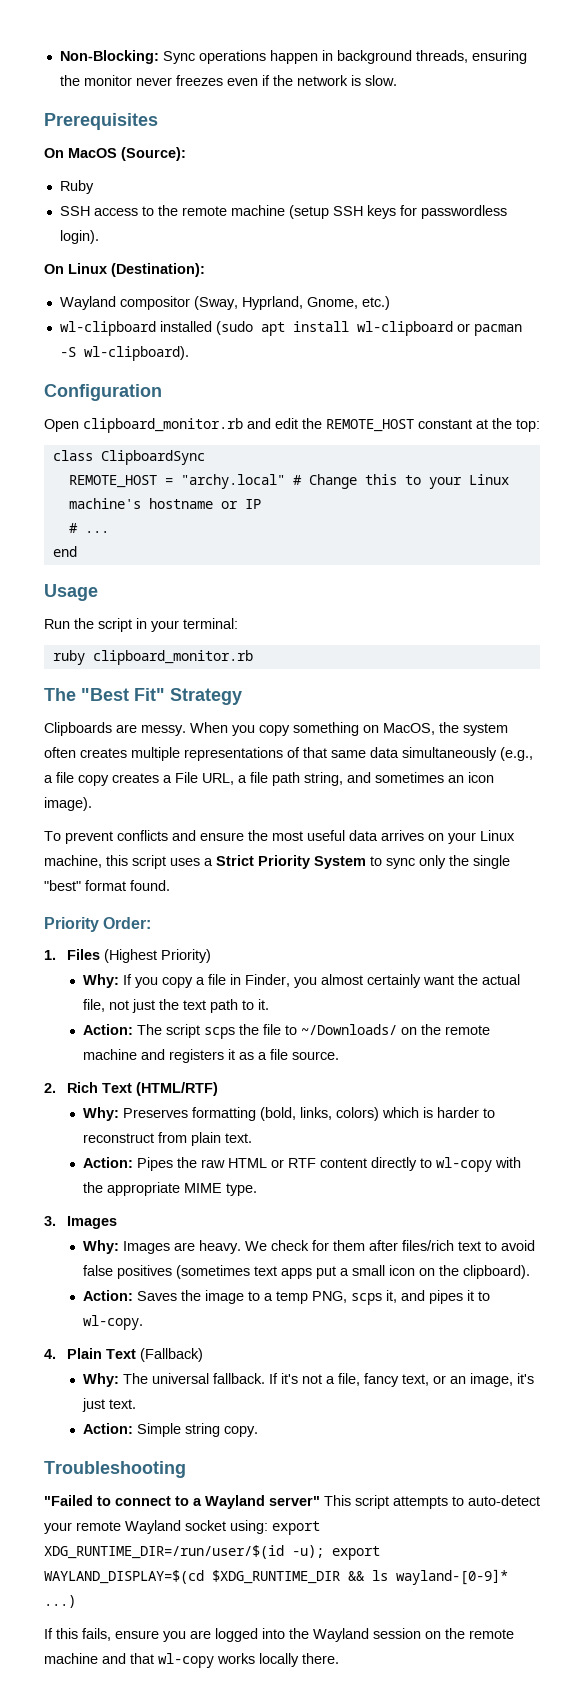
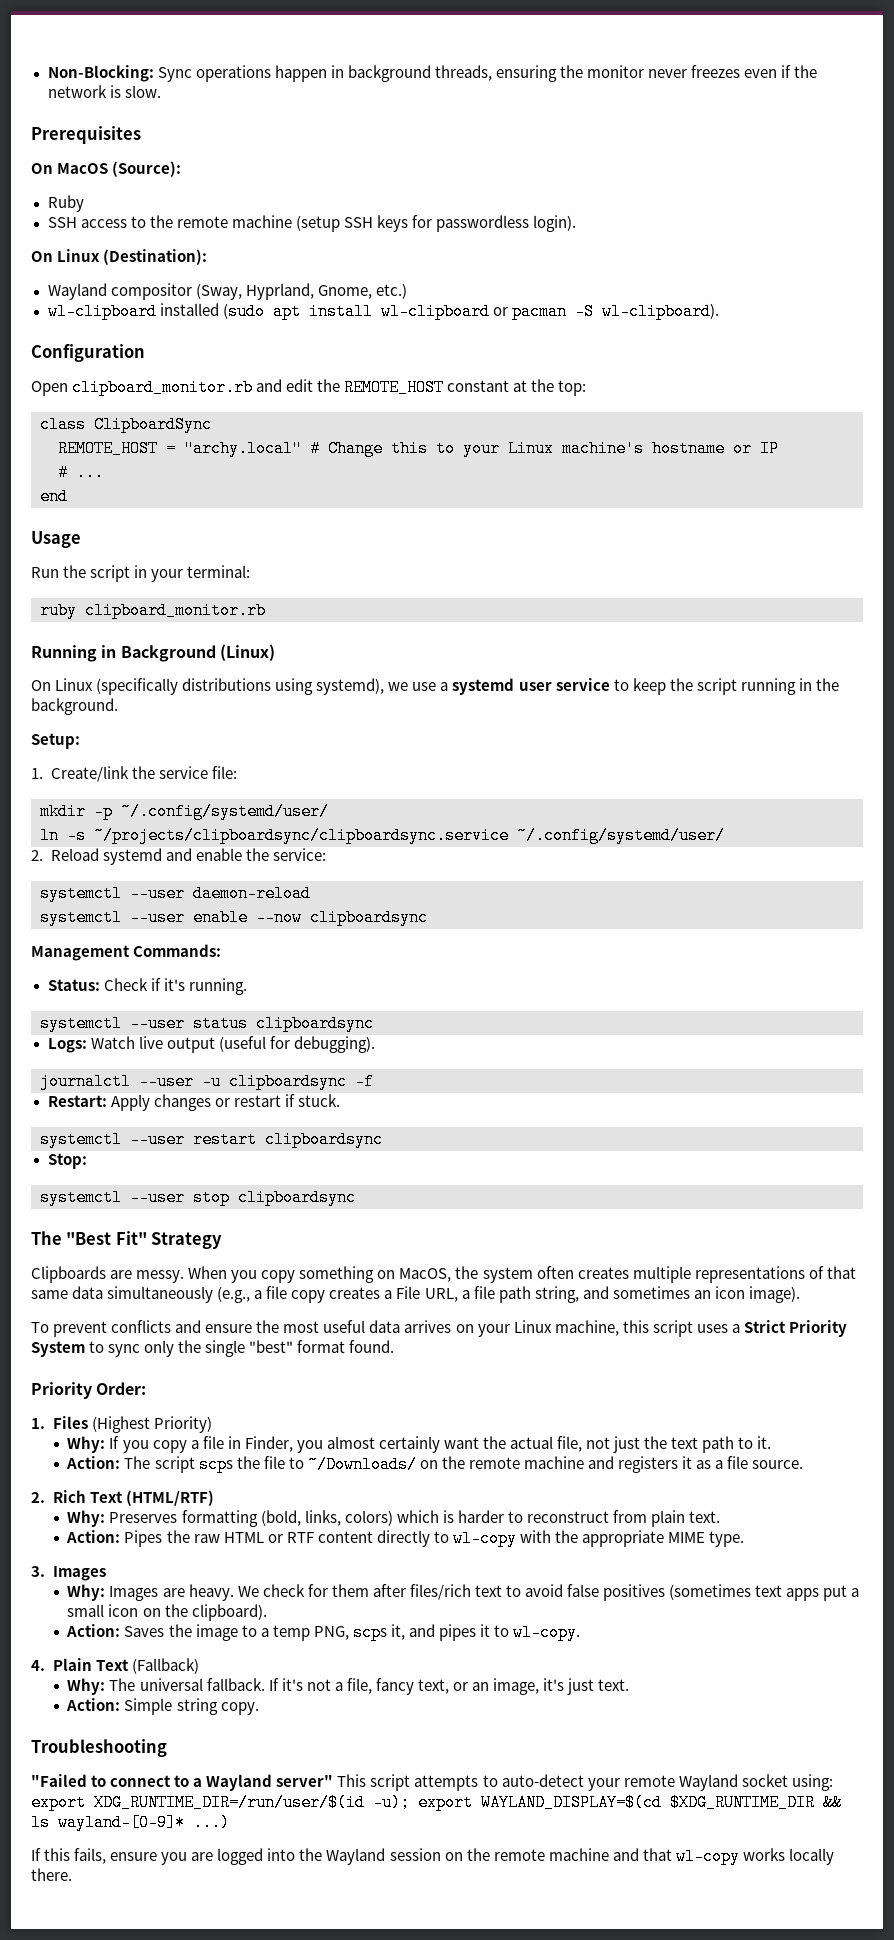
+ Running in Background (Linux)
+ On Linux (specifically distributions using systemd), we use a systemd user service to keep the script running in the background.
+ Setup:
+ 1. Create/link the service file:
+ mkdir -p ~/.config/systemd/user/
+ ln -s ~/projects/clipboardsync/clipboardsync.service ~/.config/systemd/user/
+ 2. Reload systemd and enable the service:
+ systemctl --user daemon-reload
+ systemctl --user enable --now clipboardsync
+ Management Commands:
+ Status: Check if it's running.
+ systemctl --user status clipboardsync
+ Logs: Watch live output (useful for debugging).
+ journalctl --user -u clipboardsync -f
+ Restart: Apply changes or restart if stuck.
+ systemctl --user restart clipboardsync
+ Stop:
+ systemctl --user stop clipboardsync

